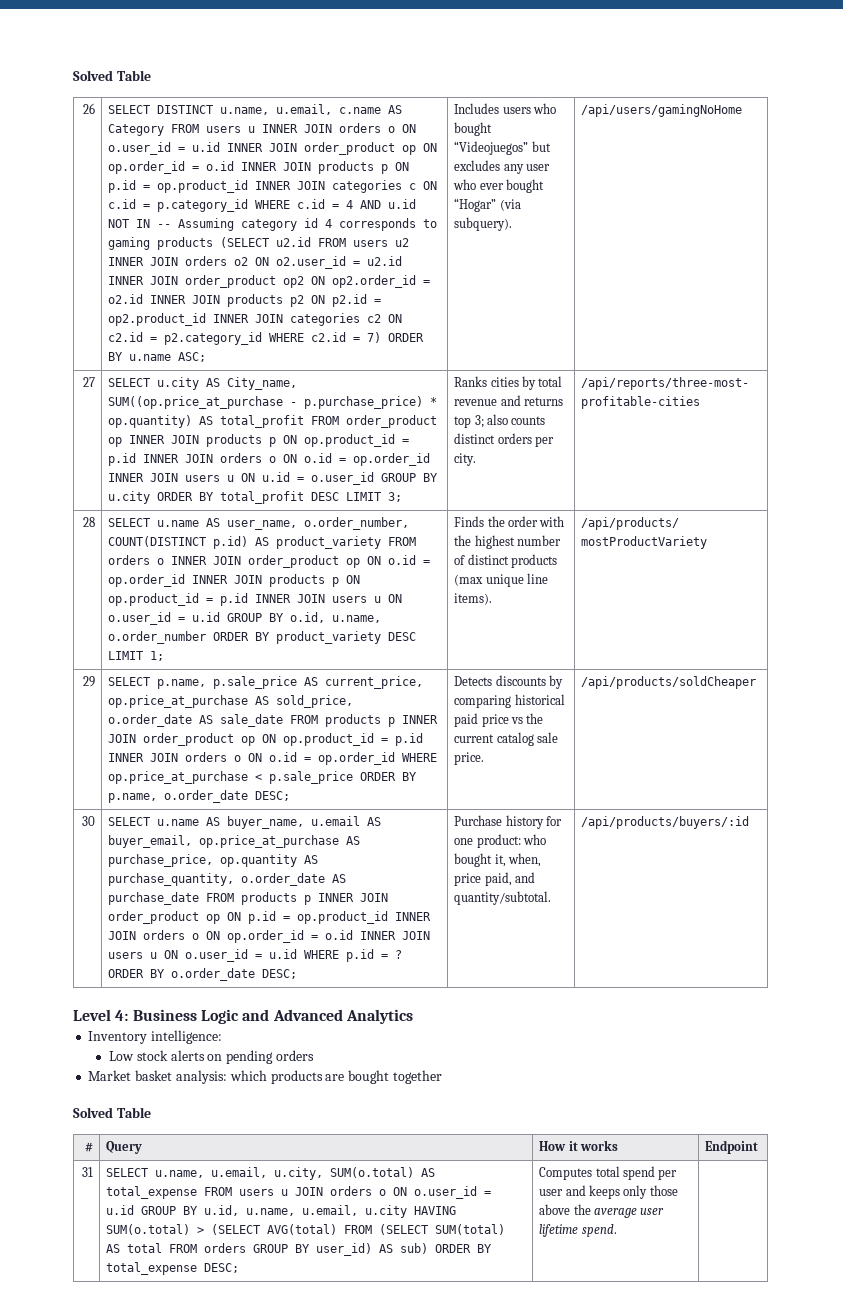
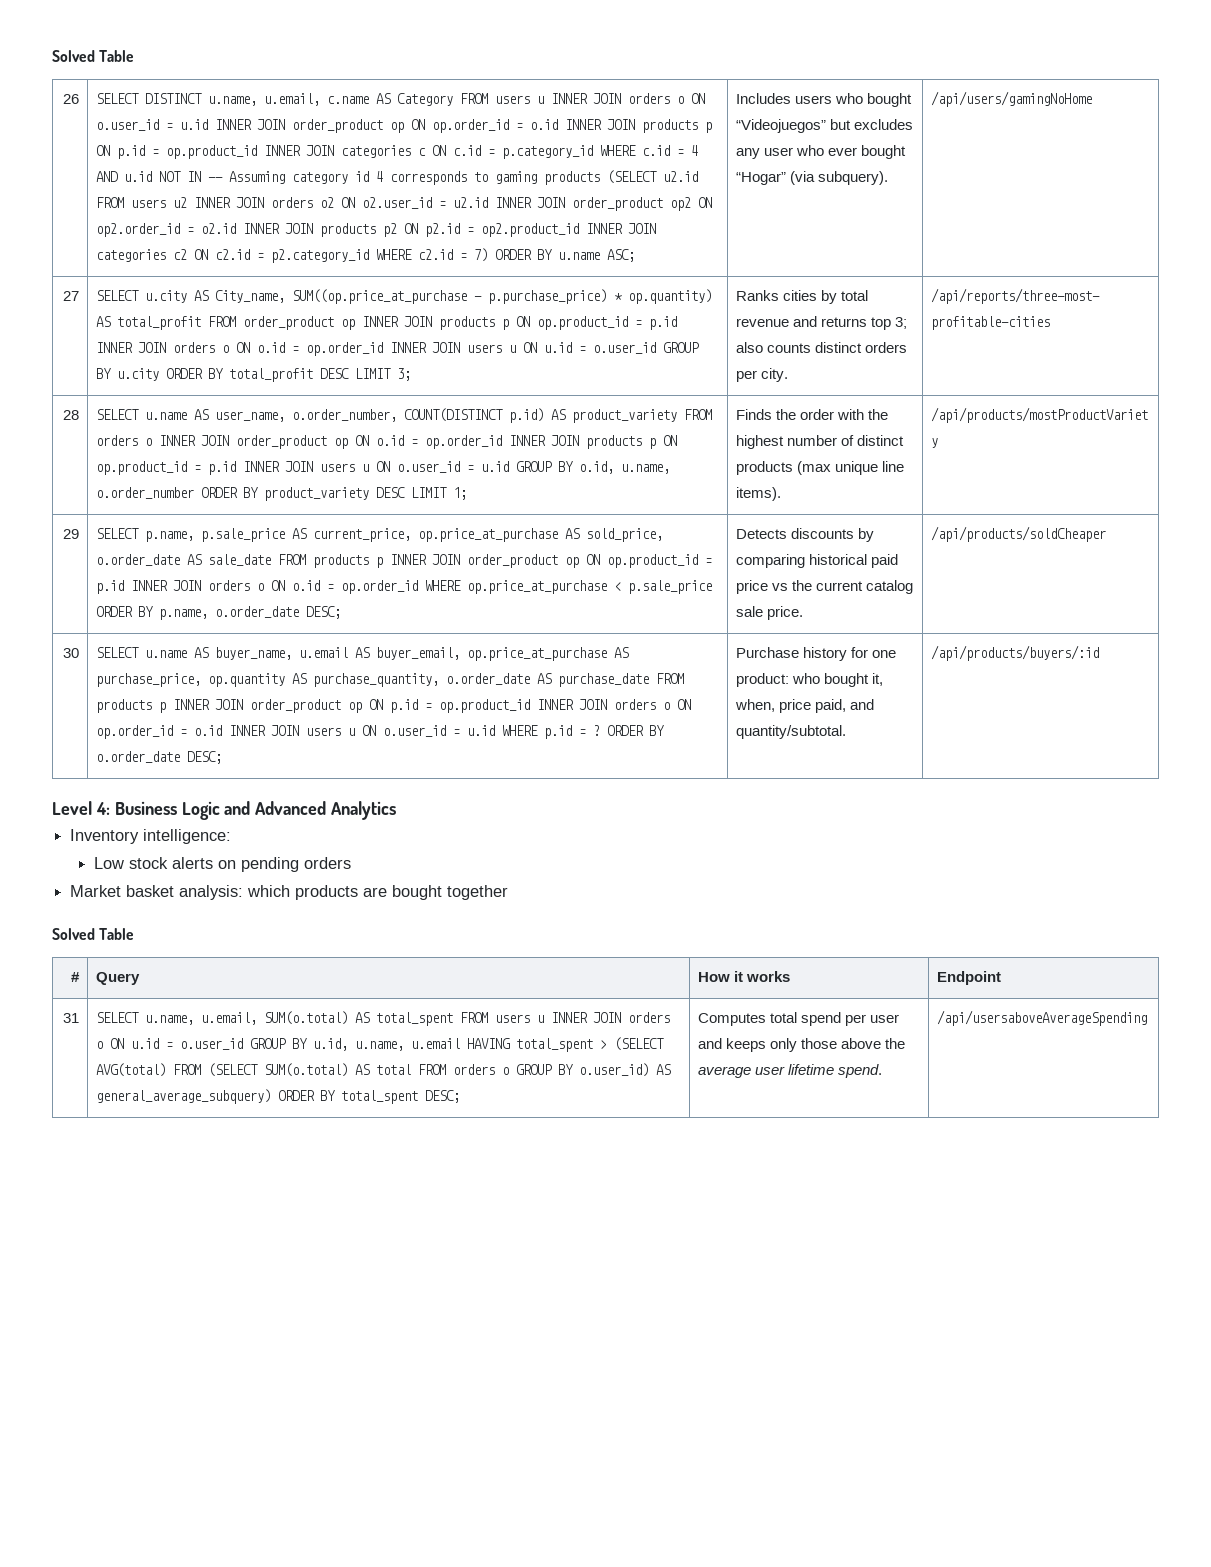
- SELECT u.name, u.email, u.city, SUM(o.total) AS total_expense FROM users u JOIN orders o ON o.user_id = u.id GROUP BY u.id, u.name, u.email, u.city HAVING SUM(o.total) > (SELECT AVG(total) FROM (SELECT SUM(total) AS total FROM orders GROUP BY user_id) AS sub) ORDER BY total_expense DESC;
+ SELECT u.name, u.email, SUM(o.total) AS total_spent FROM users u INNER JOIN orders o ON u.id = o.user_id GROUP BY u.id, u.name, u.email HAVING total_spent > (SELECT AVG(total) FROM (SELECT SUM(o.total) AS total FROM orders o GROUP BY o.user_id) AS general_average_subquery) ORDER BY total_spent DESC;
+ /api/usersaboveAverageSpending

